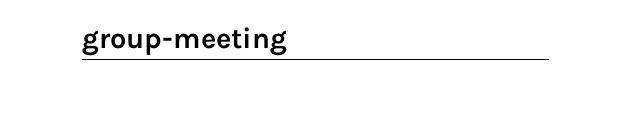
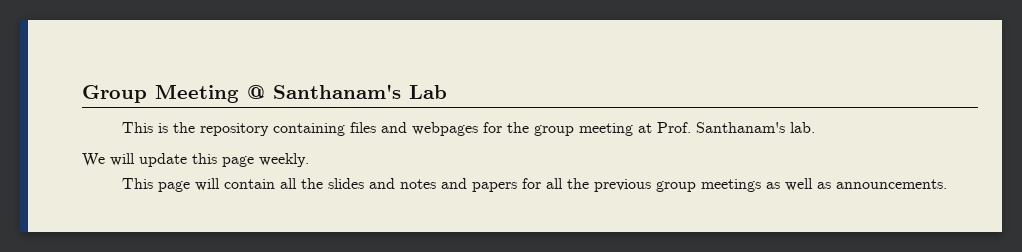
- group-meeting
+ Group Meeting @ Santhanam's Lab
+ This is the repository containing files and webpages for the group meeting at Prof. Santhanam's lab.
+ We will update this page weekly.
+ This page will contain all the slides and notes and papers for all the previous group meetings as well as announcements.

